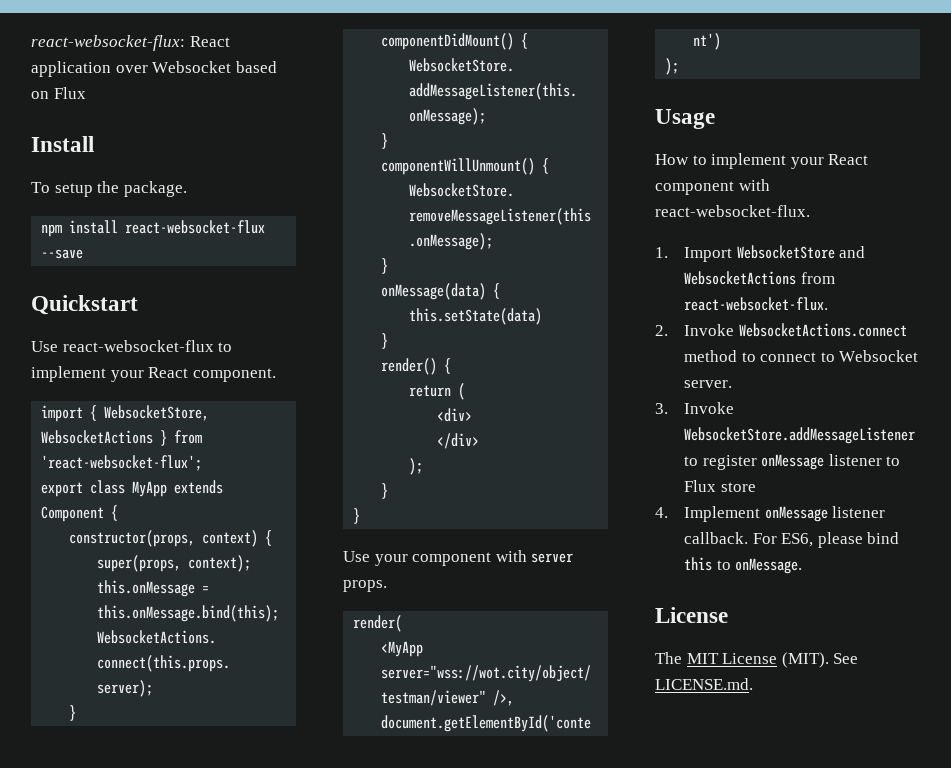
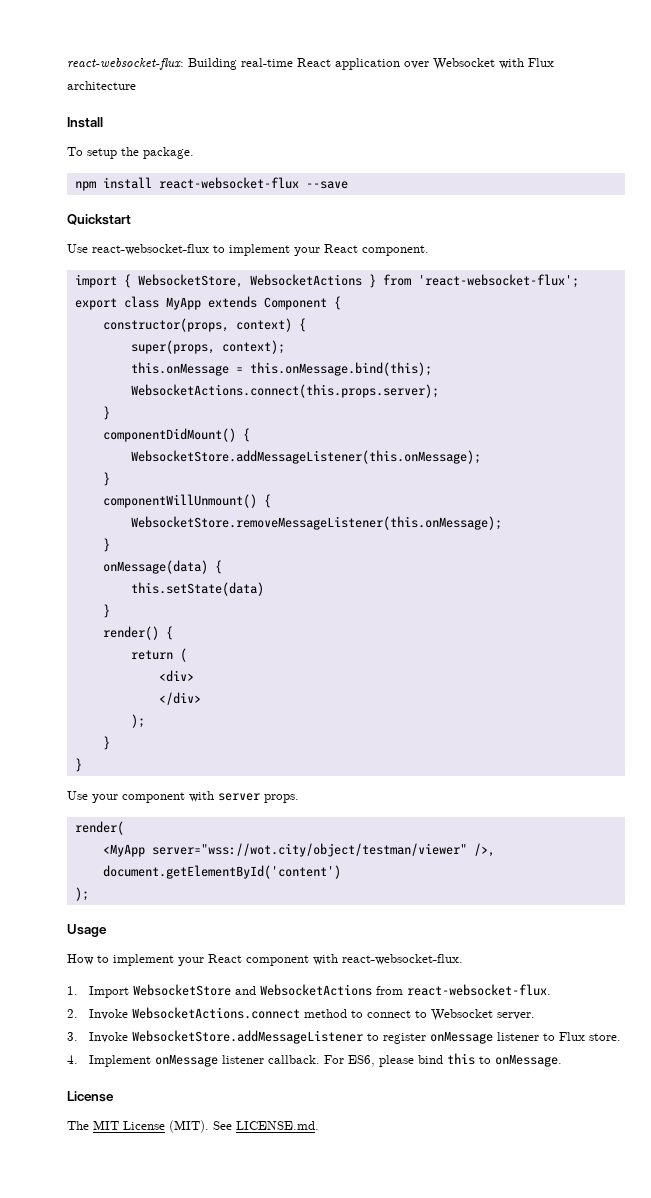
- react-websocket-flux: React application over Websocket based on Flux
+ react-websocket-flux: Building real-time React application over Websocket with Flux architecture
- 3. Invoke WebsocketStore.addMessageListener to register onMessage listener to Flux store
+ 3. Invoke WebsocketStore.addMessageListener to register onMessage listener to Flux store.

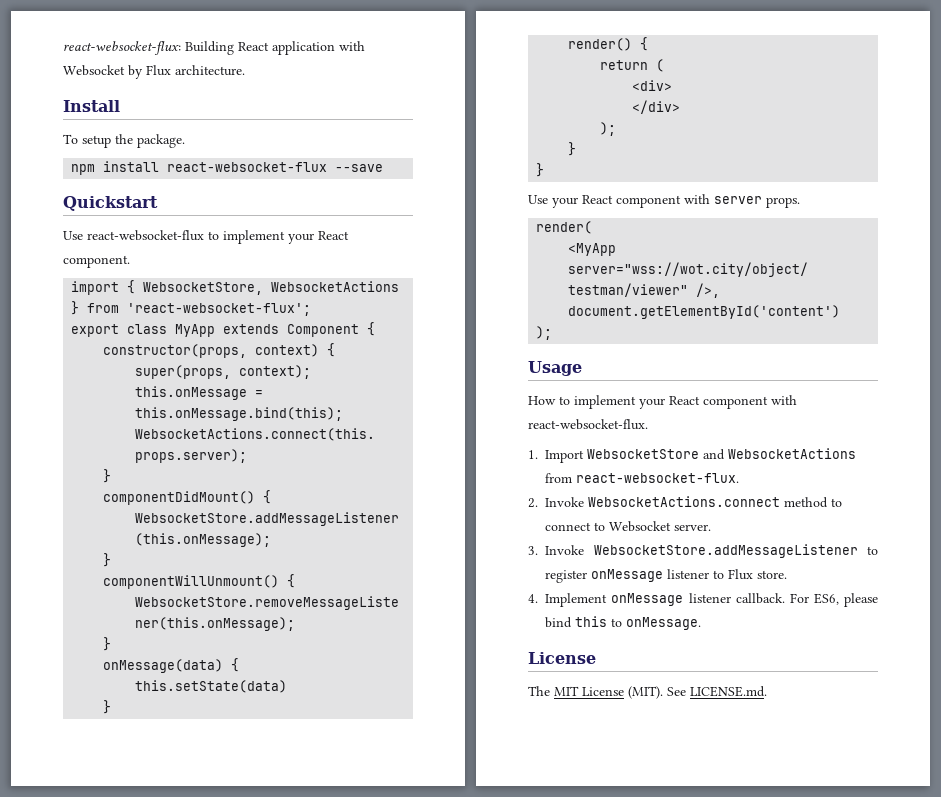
- react-websocket-flux: Building real-time React application over Websocket with Flux architecture
+ react-websocket-flux: Building React application with Websocket by Flux architecture.
- Use your component with server props.
+ Use your React component with server props.

